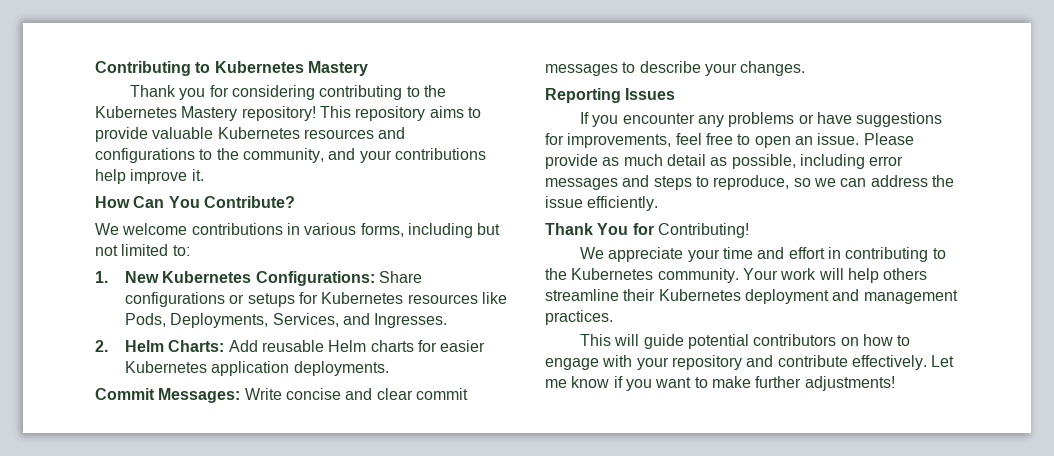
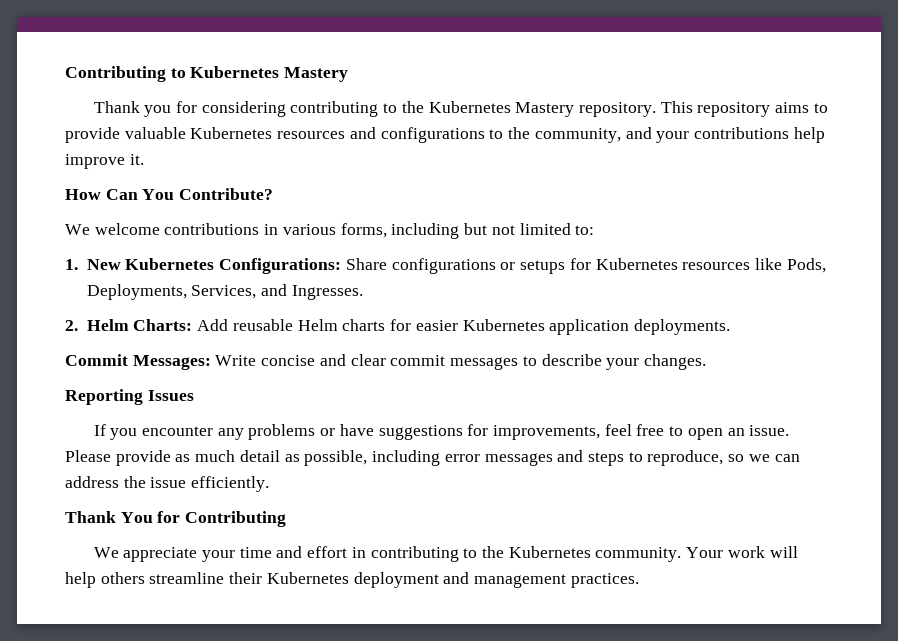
- Thank you for considering contributing to the Kubernetes Mastery repository!
+ Thank you for considering contributing to the Kubernetes Mastery repository.
- Thank You for Contributing!
+ Thank You for Contributing
- This will guide potential contributors on how to engage with your repository and contribute effectively. Let me know if you want to make further adjustments!

